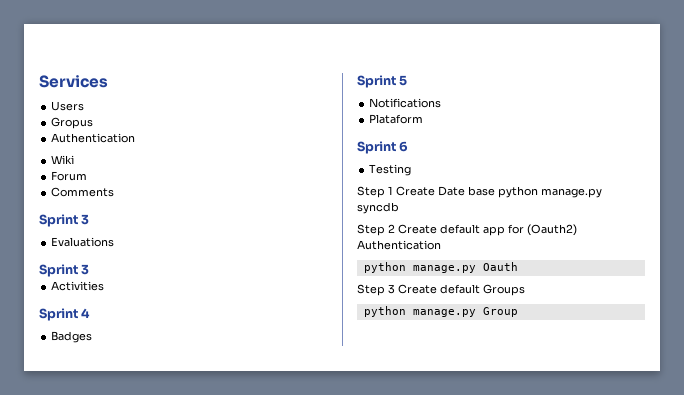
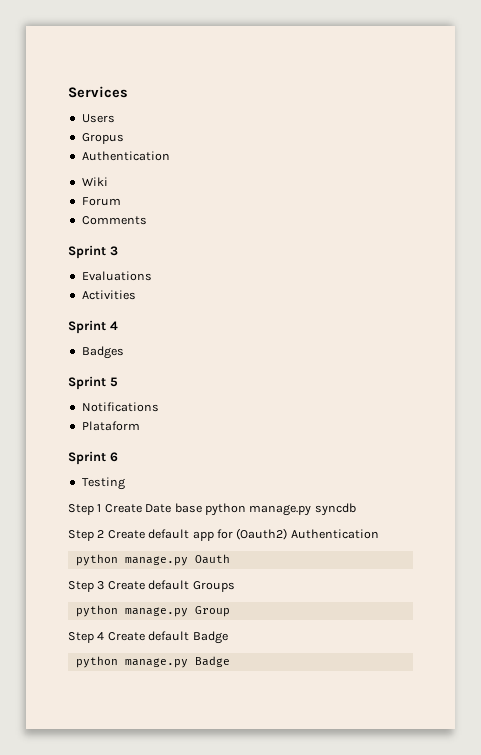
  Evaluations
- Sprint 3
+ Step 4 Create default Badge
+ python manage.py Badge

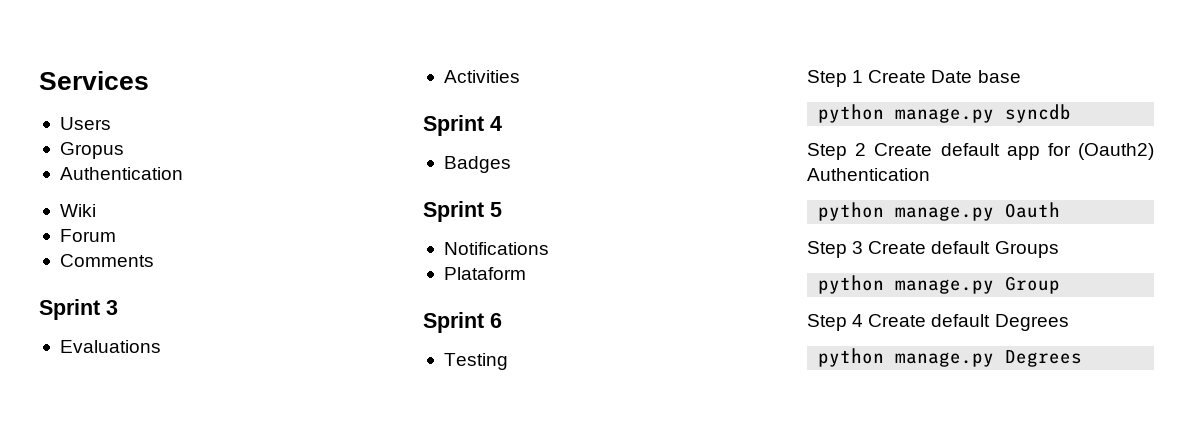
- Step 1 Create Date base python manage.py syncdb
+ Step 1 Create Date base
+ python manage.py syncdb
- Step 4 Create default Badge
- python manage.py Badge
+ Step 4 Create default Degrees
+ python manage.py Degrees

